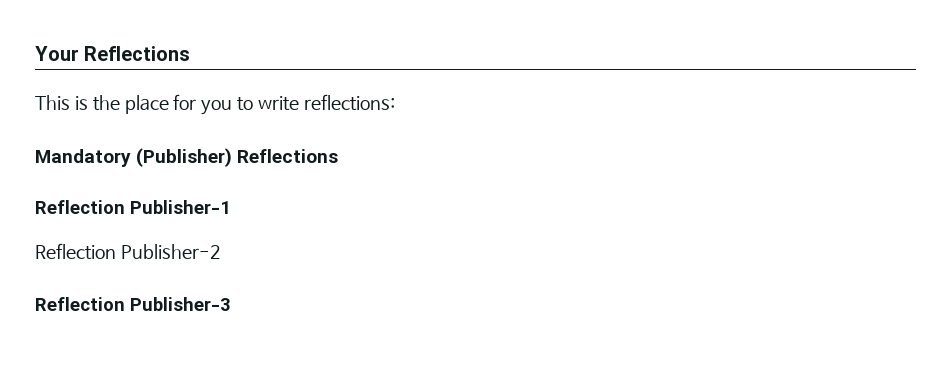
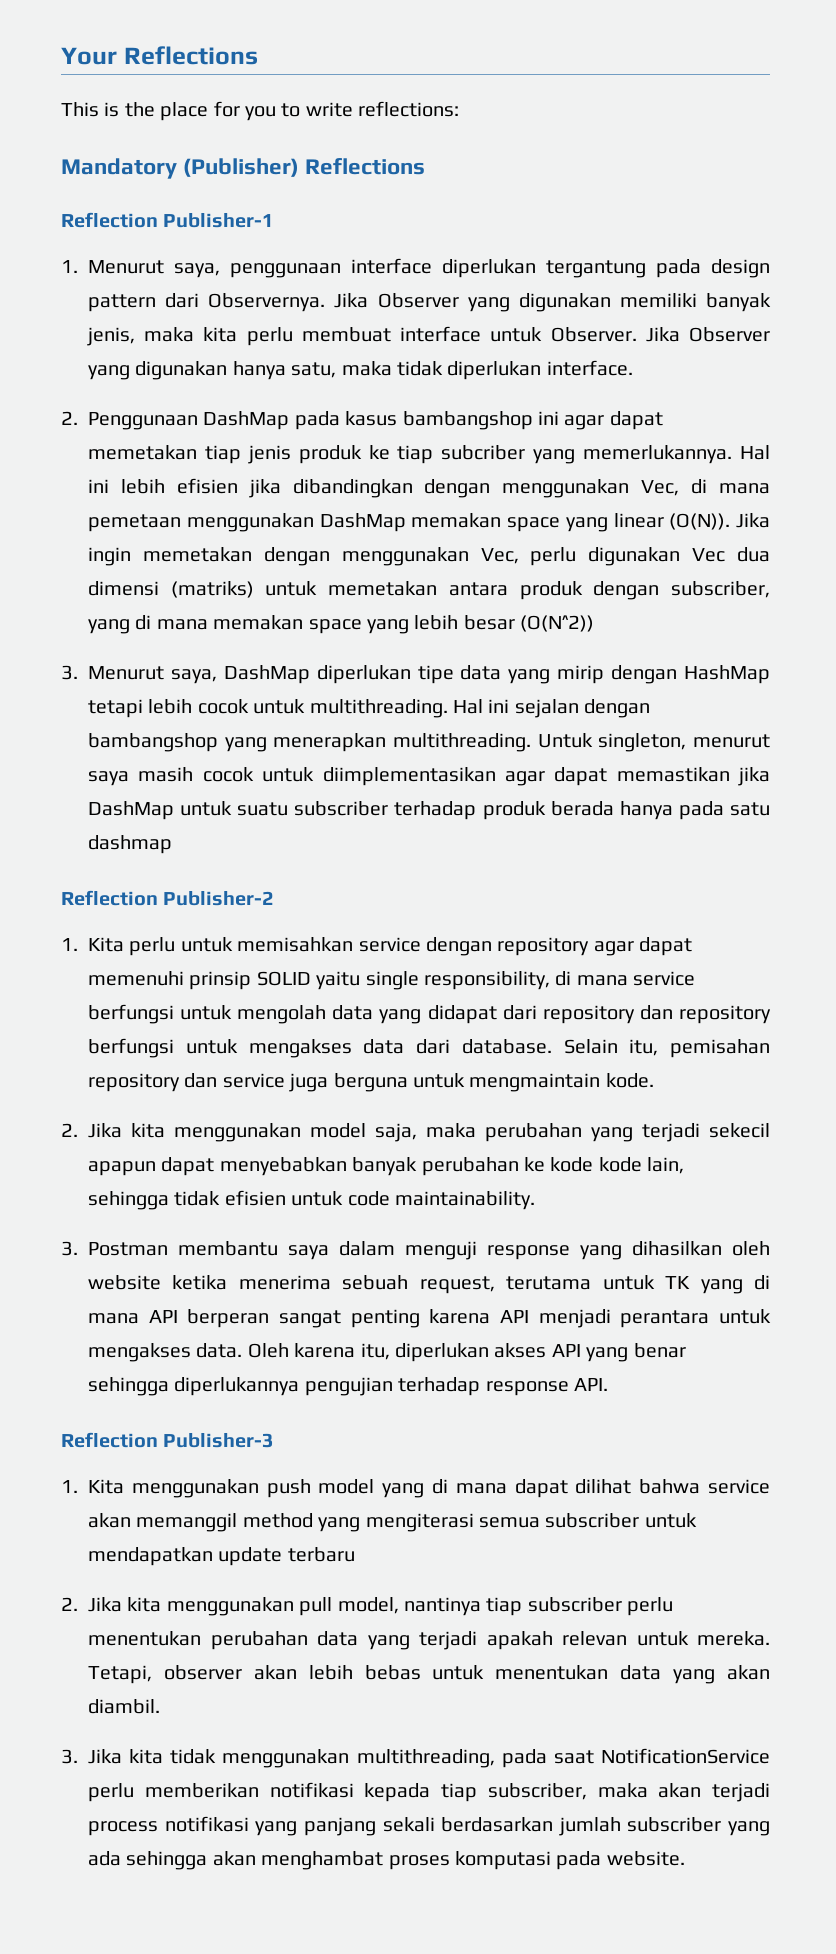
+ 1. Menurut saya, penggunaan interface diperlukan tergantung pada design pattern dari Observernya. Jika Observer yang digunakan memiliki banyak jenis, maka kita perlu membuat interface untuk Observer. Jika Observer yang digunakan hanya satu, maka tidak diperlukan interface.
+ 2. Penggunaan DashMap pada kasus bambangshop ini agar dapat memetakan tiap jenis produk ke tiap subcriber yang memerlukannya. Hal ini lebih efisien jika dibandingkan dengan menggunakan Vec, di mana pemetaan menggunakan DashMap memakan space yang linear (O(N)). Jika ingin memetakan dengan menggunakan Vec, perlu digunakan Vec dua dimensi (matriks) untuk memetakan antara produk dengan subscriber, yang di mana memakan space yang lebih besar (O(N^2))
+ 3. Menurut saya, DashMap diperlukan tipe data yang mirip dengan HashMap tetapi lebih cocok untuk multithreading. Hal ini sejalan dengan bambangshop yang menerapkan multithreading. Untuk singleton, menurut saya masih cocok untuk diimplementasikan agar dapat memastikan jika DashMap untuk suatu subscriber terhadap produk berada hanya pada satu dashmap
  Reflection Publisher-2
+ 1. Kita perlu untuk memisahkan service dengan repository agar dapat memenuhi prinsip SOLID yaitu single responsibility, di mana service berfungsi untuk mengolah data yang didapat dari repository dan repository berfungsi untuk mengakses data dari database. Selain itu, pemisahan repository dan service juga berguna untuk mengmaintain kode.
+ 2. Jika kita menggunakan model saja, maka perubahan yang terjadi sekecil apapun dapat menyebabkan banyak perubahan ke kode kode lain, sehingga tidak efisien untuk code maintainability.
+ 3. Postman membantu saya dalam menguji response yang dihasilkan oleh website ketika menerima sebuah request, terutama untuk TK yang di mana API berperan sangat penting karena API menjadi perantara untuk mengakses data. Oleh karena itu, diperlukan akses API yang benar sehingga diperlukannya pengujian terhadap response API.
  Reflection Publisher-3
+ 1. Kita menggunakan push model yang di mana dapat dilihat bahwa service akan memanggil method yang mengiterasi semua subscriber untuk mendapatkan update terbaru
+ 2. Jika kita menggunakan pull model, nantinya tiap subscriber perlu menentukan perubahan data yang terjadi apakah relevan untuk mereka. Tetapi, observer akan lebih bebas untuk menentukan data yang akan diambil.
+ 3. Jika kita tidak menggunakan multithreading, pada saat NotificationService perlu memberikan notifikasi kepada tiap subscriber, maka akan terjadi process notifikasi yang panjang sekali berdasarkan jumlah subscriber yang ada sehingga akan menghambat proses komputasi pada website.

